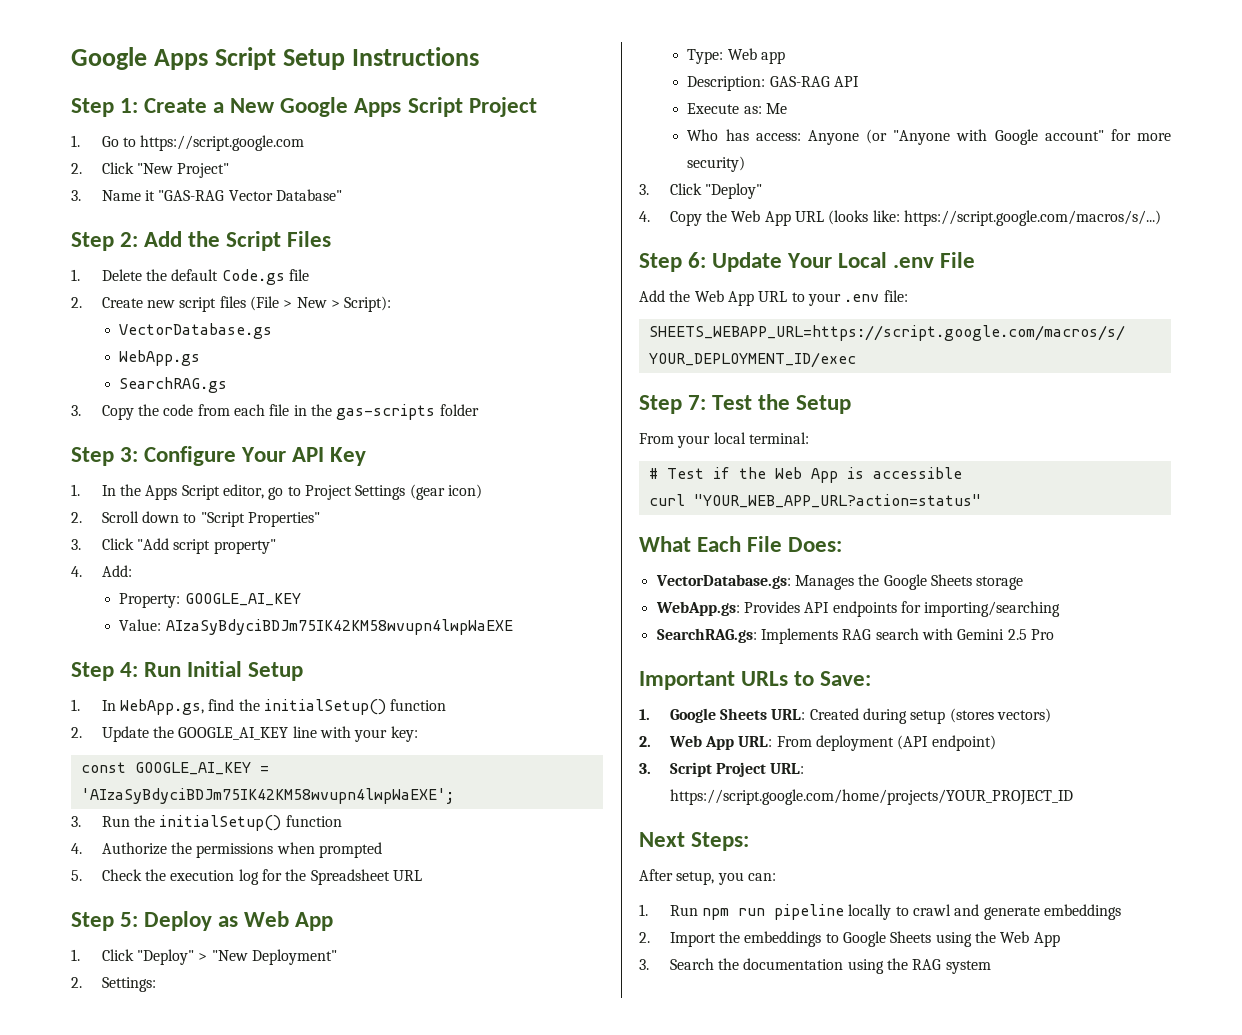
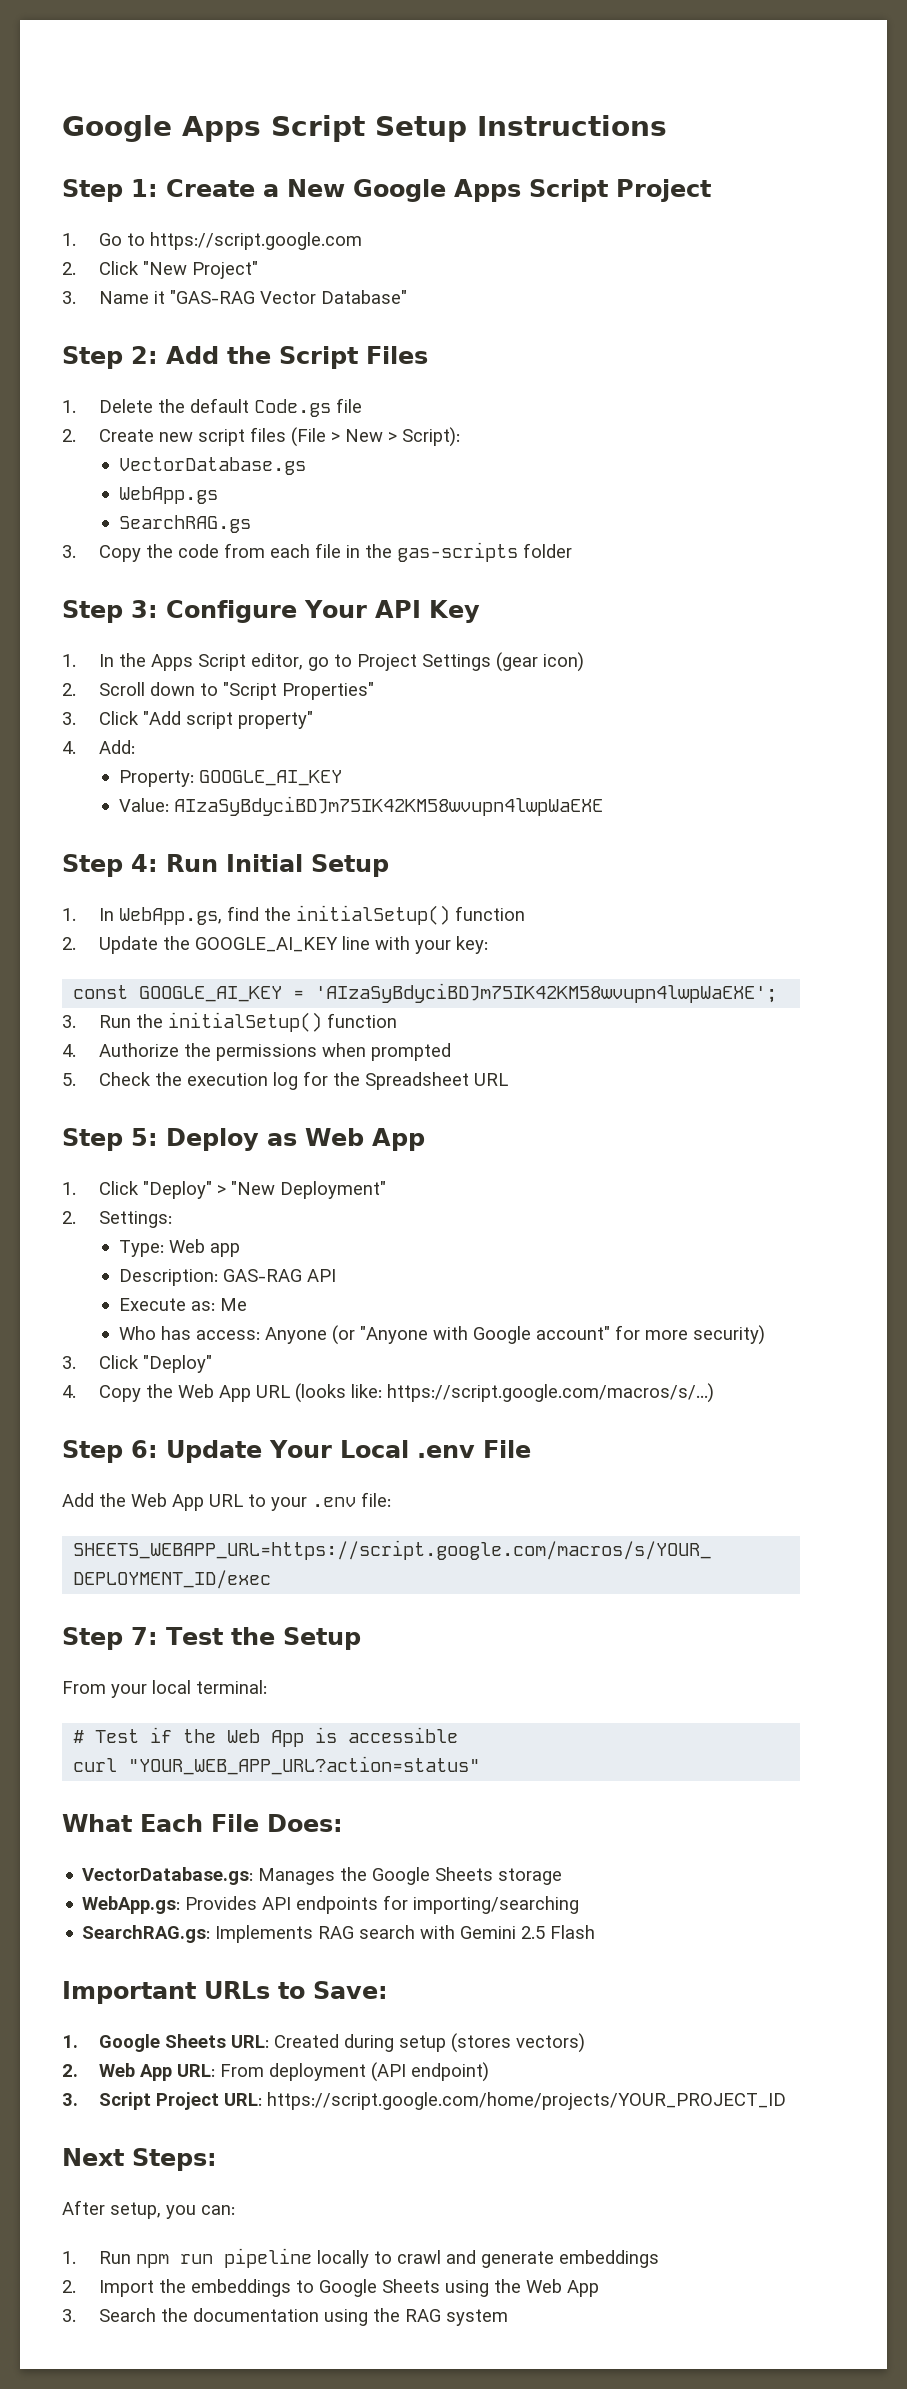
- SearchRAG.gs: Implements RAG search with Gemini 2.5 Pro
+ SearchRAG.gs: Implements RAG search with Gemini 2.5 Flash

